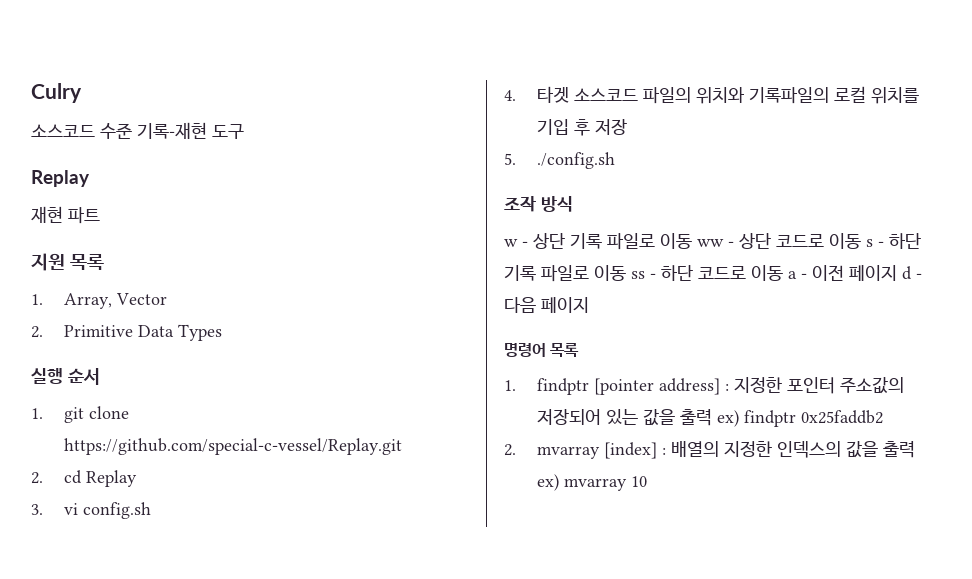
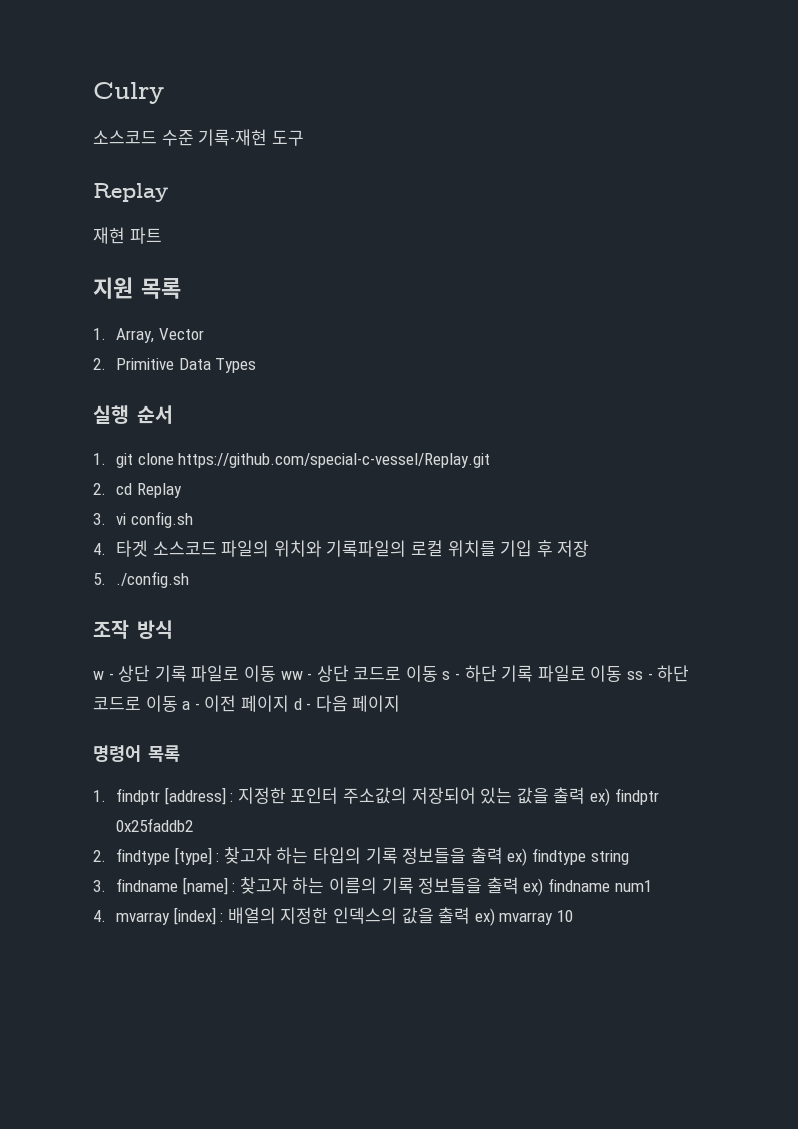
- 1. findptr [pointer address] : 지정한 포인터 주소값의 저장되어 있는 값을 출력 ex) findptr 0x25faddb2
+ 1. findptr [address] : 지정한 포인터 주소값의 저장되어 있는 값을 출력 ex) findptr 0x25faddb2
- 2. mvarray [index] : 배열의 지정한 인덱스의 값을 출력 ex) mvarray 10
+ 2. findtype [type] : 찾고자 하는 타입의 기록 정보들을 출력 ex) findtype string
+ 3. findname [name] : 찾고자 하는 이름의 기록 정보들을 출력 ex) findname num1
+ 4. mvarray [index] : 배열의 지정한 인덱스의 값을 출력 ex) mvarray 10

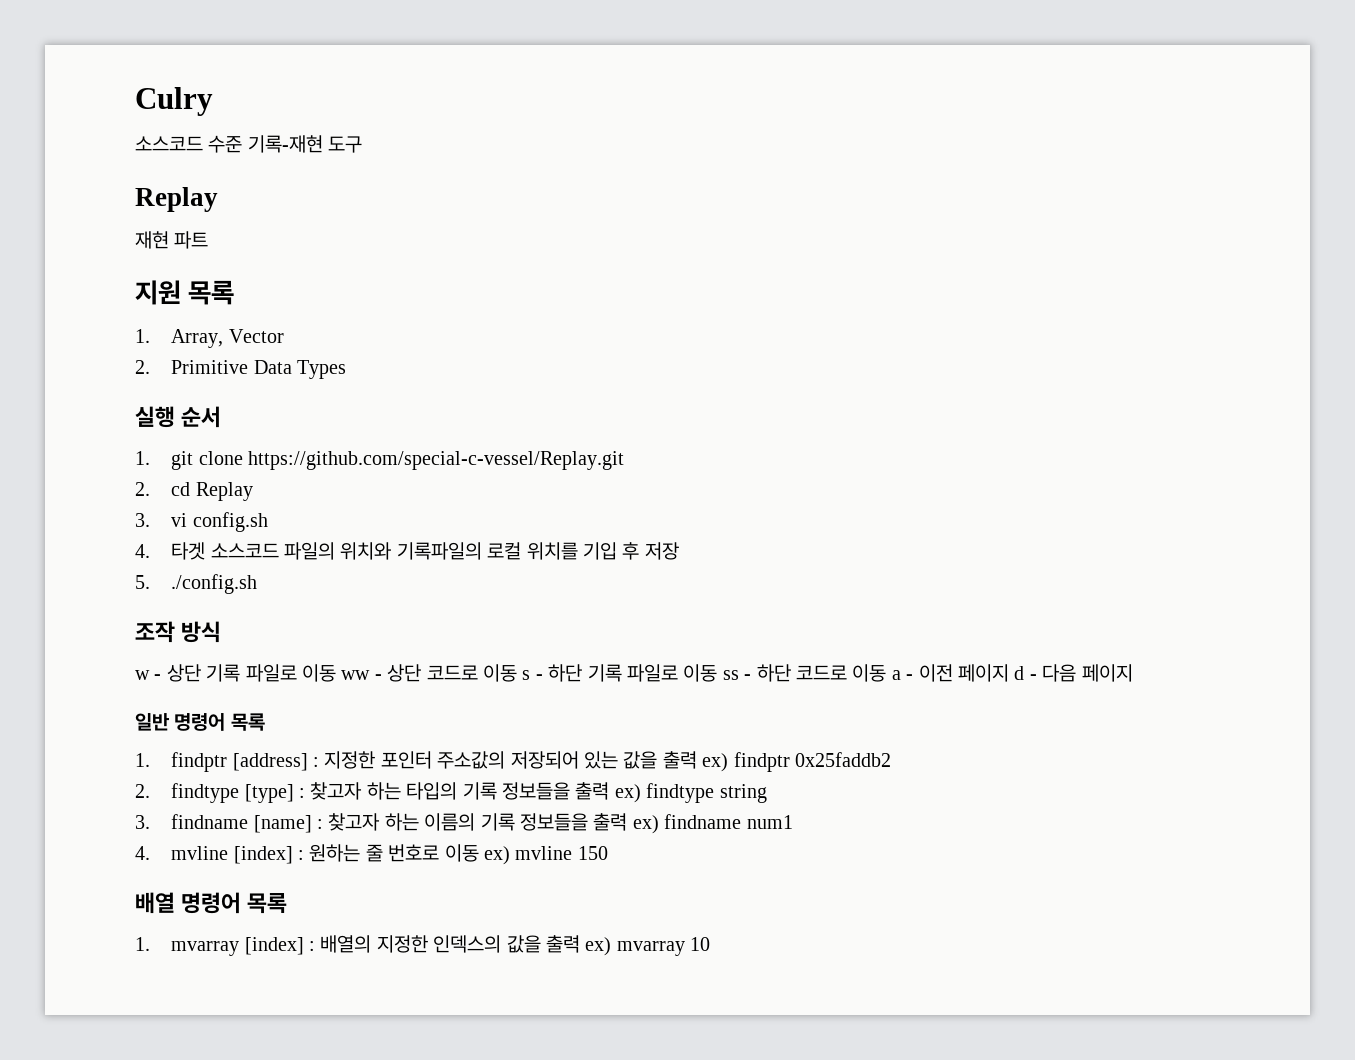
- 명령어 목록
+ 일반 명령어 목록
- 4. mvarray [index] : 배열의 지정한 인덱스의 값을 출력 ex) mvarray 10
+ 4. mvline [index] : 원하는 줄 번호로 이동 ex) mvline 150
+ 배열 명령어 목록
+ 1. mvarray [index] : 배열의 지정한 인덱스의 값을 출력 ex) mvarray 10

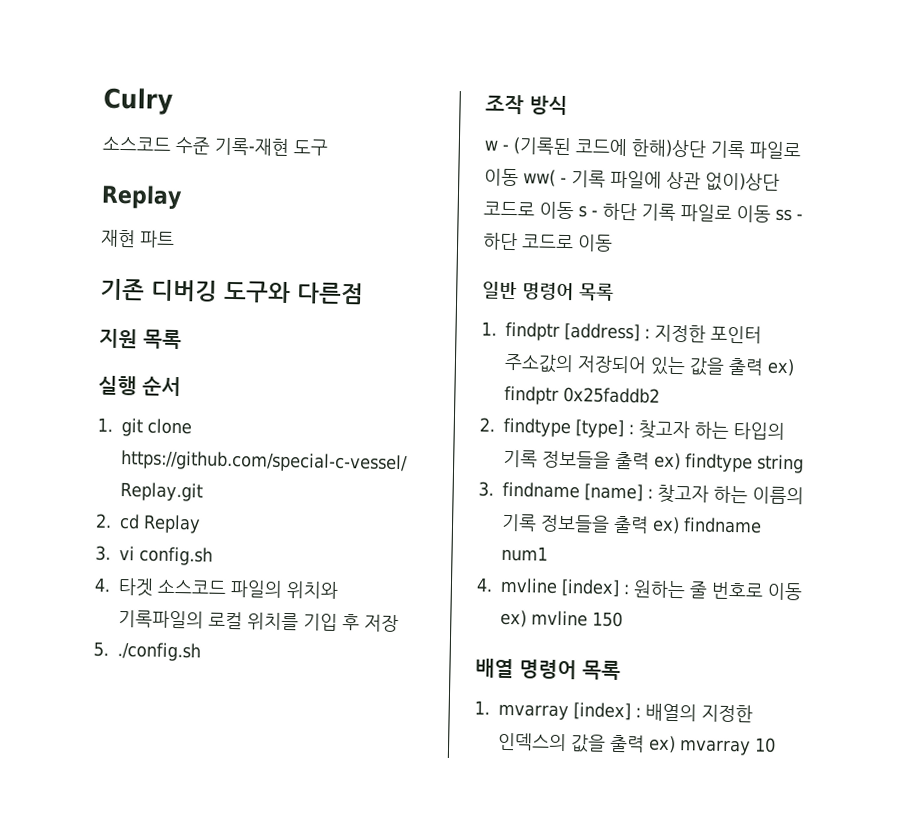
+ 기존 디버깅 도구와 다른점
  지원 목록
- 1. Array, Vector
- 2. Primitive Data Types
- w - 상단 기록 파일로 이동 ww - 상단 코드로 이동 s - 하단 기록 파일로 이동 ss - 하단 코드로 이동 a - 이전 페이지 d - 다음 페이지
+ w - (기록된 코드에 한해)상단 기록 파일로 이동 ww( - 기록 파일에 상관 없이)상단 코드로 이동 s - 하단 기록 파일로 이동 ss - 하단 코드로 이동

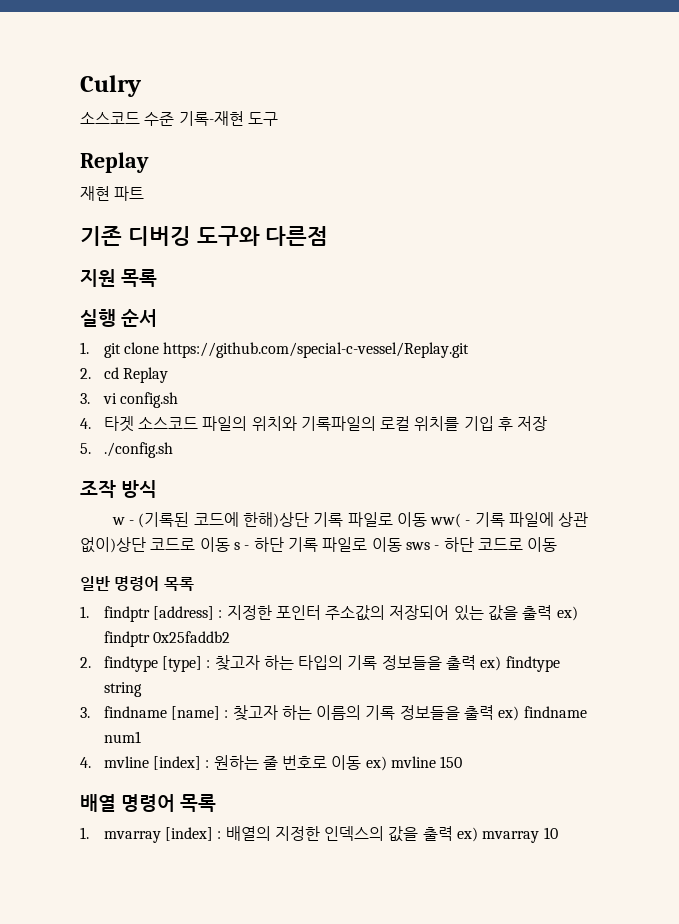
- w - (기록된 코드에 한해)상단 기록 파일로 이동 ww( - 기록 파일에 상관 없이)상단 코드로 이동 s - 하단 기록 파일로 이동 ss - 하단 코드로 이동
+ w - (기록된 코드에 한해)상단 기록 파일로 이동 ww( - 기록 파일에 상관 없이)상단 코드로 이동 s - 하단 기록 파일로 이동 sws - 하단 코드로 이동

